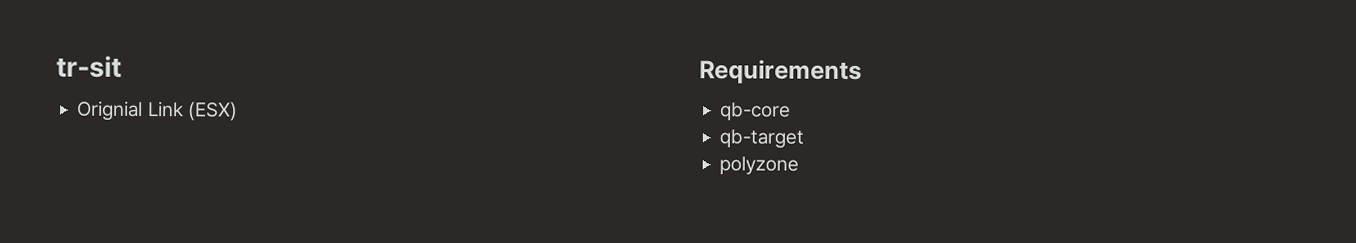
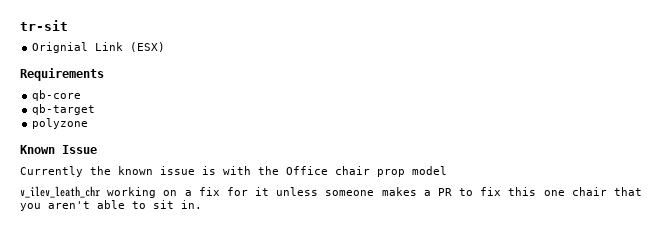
+ Known Issue
+ Currently the known issue is with the Office chair prop model
+ v_ilev_leath_chr working on a fix for it unless someone makes a PR to fix this one chair that you aren't able to sit in.

